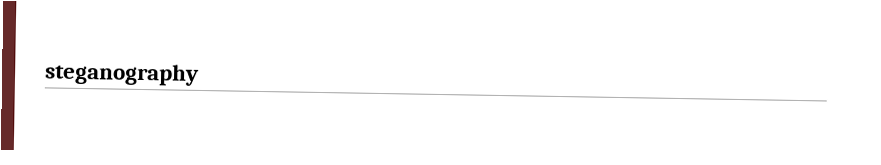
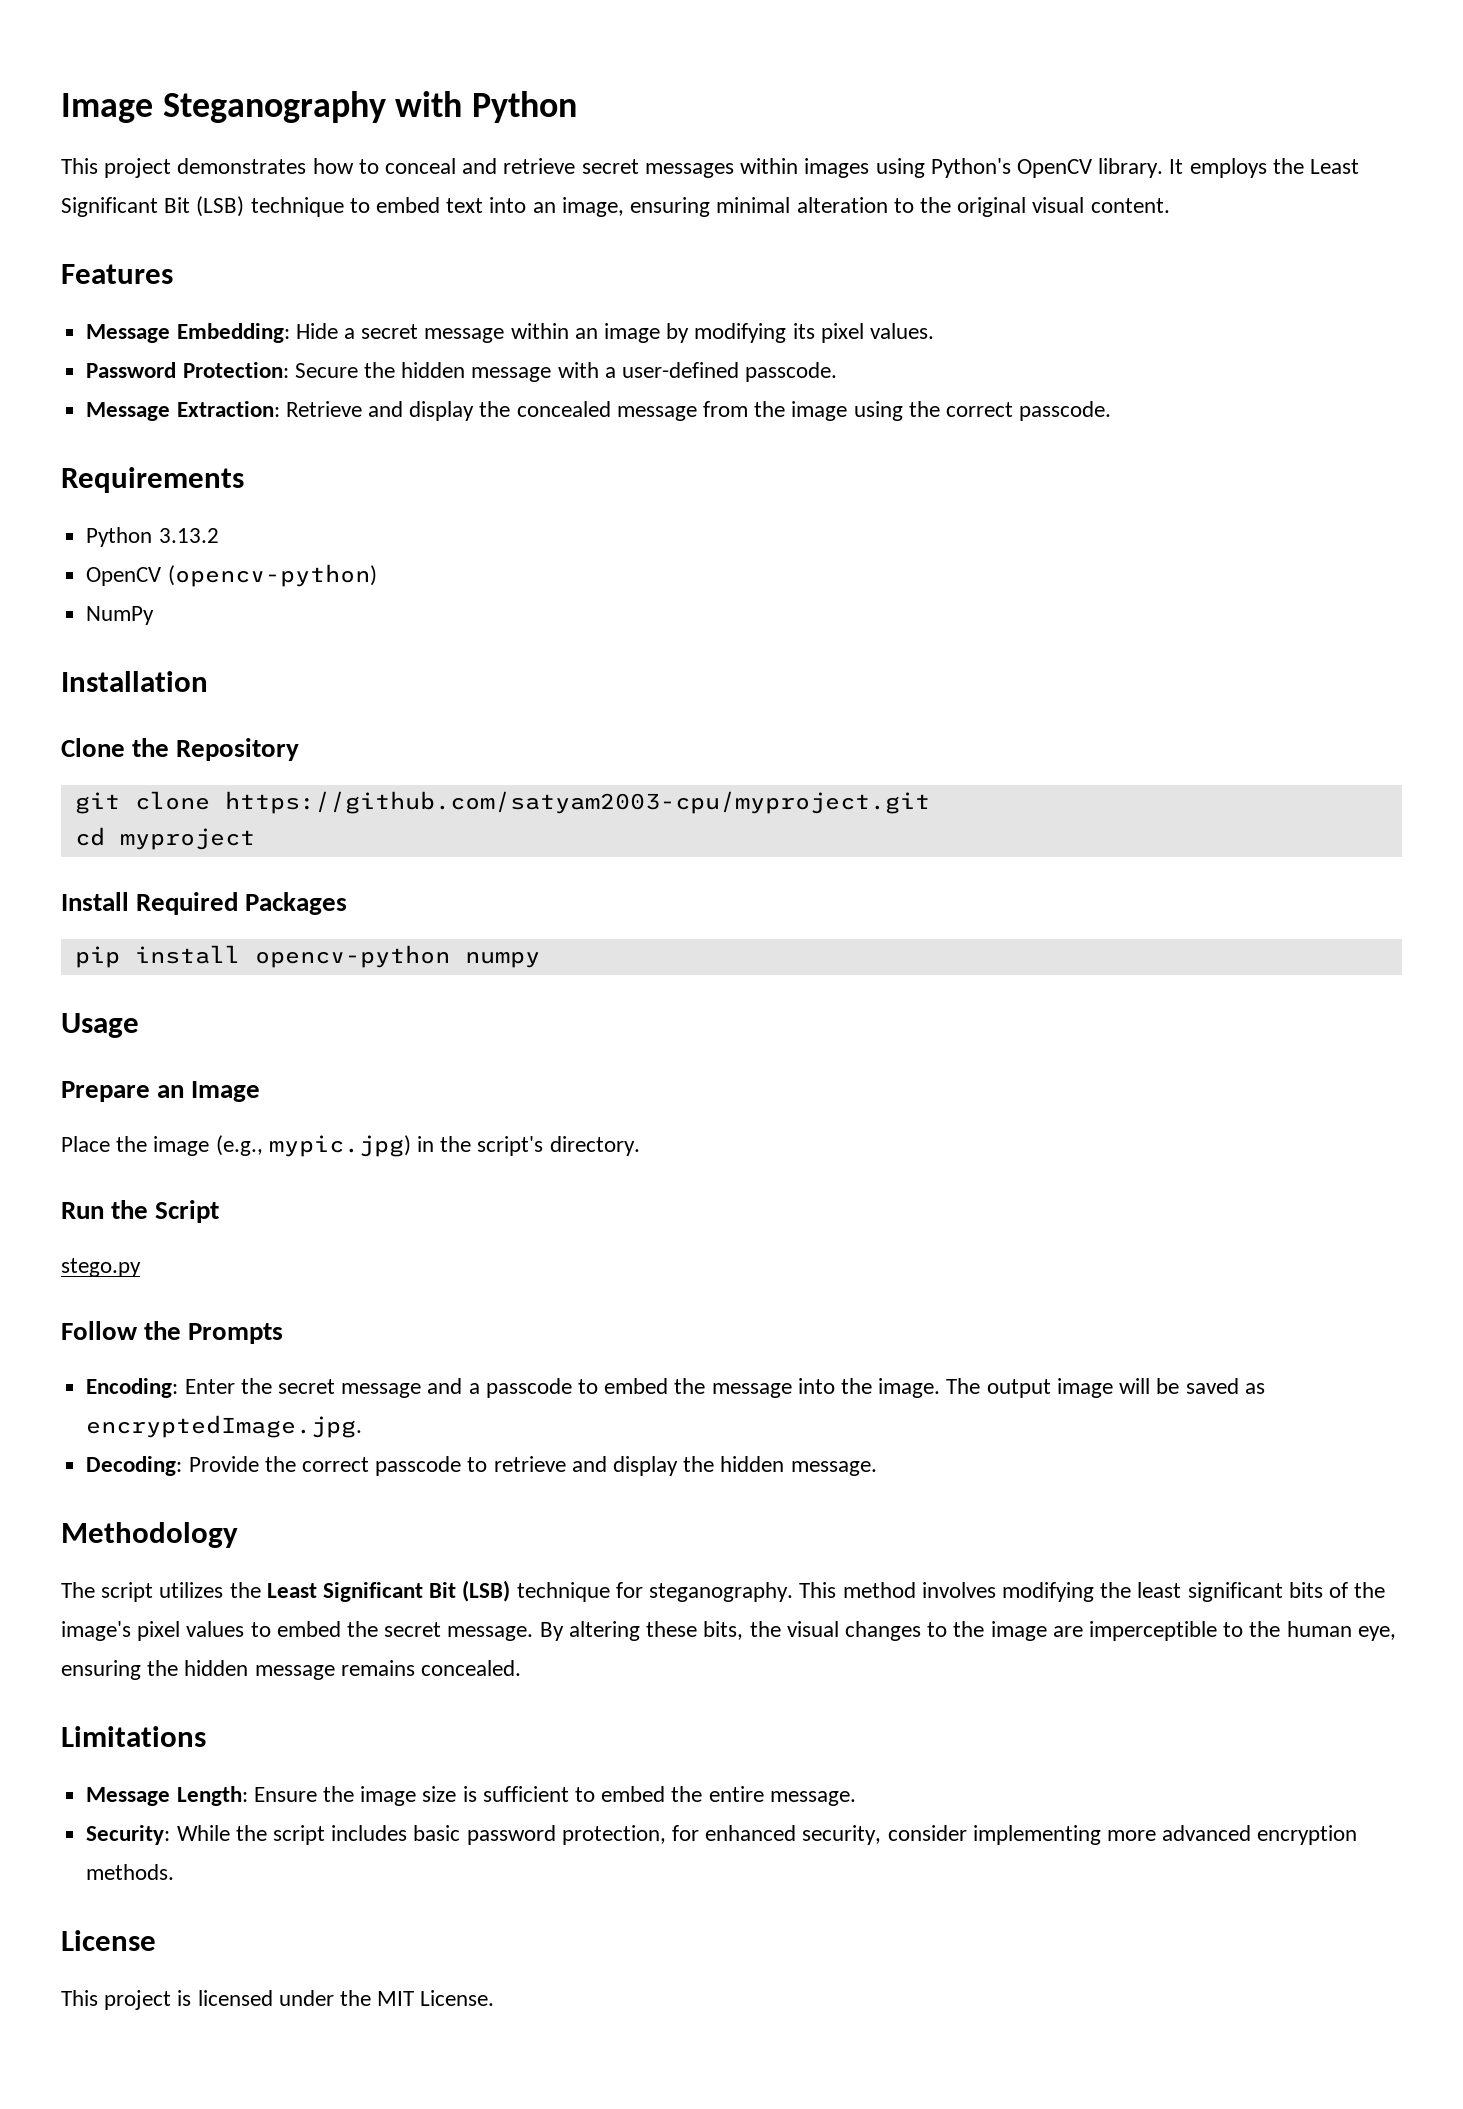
- steganography
+ Image Steganography with Python
+ This project demonstrates how to conceal and retrieve secret messages within images using Python's OpenCV library. It employs the Least Significant Bit (LSB) technique to embed text into an image, ensuring minimal alteration to the original visual content.
+ Features
+ Message Embedding: Hide a secret message within an image by modifying its pixel values.
+ Password Protection: Secure the hidden message with a user-defined passcode.
+ Message Extraction: Retrieve and display the concealed message from the image using the correct passcode.
+ Requirements
+ Python 3.13.2
+ OpenCV (opencv-python)
+ NumPy
+ Installation
+ Clone the Repository
+ git clone https://github.com/satyam2003-cpu/myproject.git
+ cd myproject
+ Install Required Packages
+ pip install opencv-python numpy
+ Usage
+ Prepare an Image
+ Place the image (e.g., mypic.jpg) in the script's directory.
+ Run the Script
+ stego.py
+ Follow the Prompts
+ Encoding: Enter the secret message and a passcode to embed the message into the image. The output image will be saved as encryptedImage.jpg.
+ Decoding: Provide the correct passcode to retrieve and display the hidden message.
+ Methodology
+ The script utilizes the Least Significant Bit (LSB) technique for steganography. This method involves modifying the least significant bits of the image's pixel values to embed the secret message. By altering these bits, the visual changes to the image are imperceptible to the human eye, ensuring the hidden message remains concealed.
+ Limitations
+ Message Length: Ensure the image size is sufficient to embed the entire message.
+ Security: While the script includes basic password protection, for enhanced security, consider implementing more advanced encryption methods.
+ License
+ This project is licensed under the MIT License.

